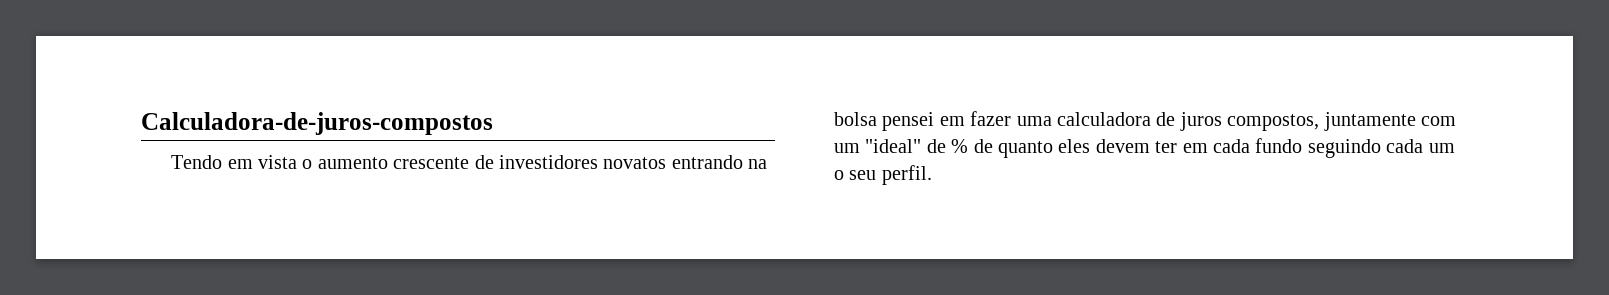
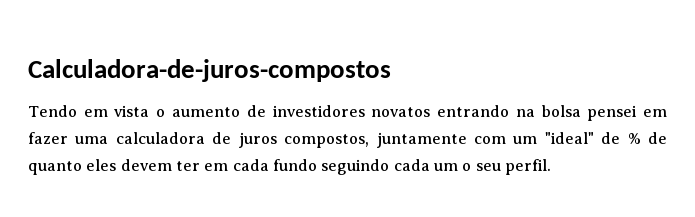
- Tendo em vista o aumento crescente de investidores novatos entrando na bolsa pensei em fazer uma calculadora de juros compostos, juntamente com um "ideal" de % de quanto eles devem ter em cada fundo seguindo cada um o seu perfil.
+ Tendo em vista o aumento de investidores novatos entrando na bolsa pensei em fazer uma calculadora de juros compostos, juntamente com um "ideal" de % de quanto eles devem ter em cada fundo seguindo cada um o seu perfil.

